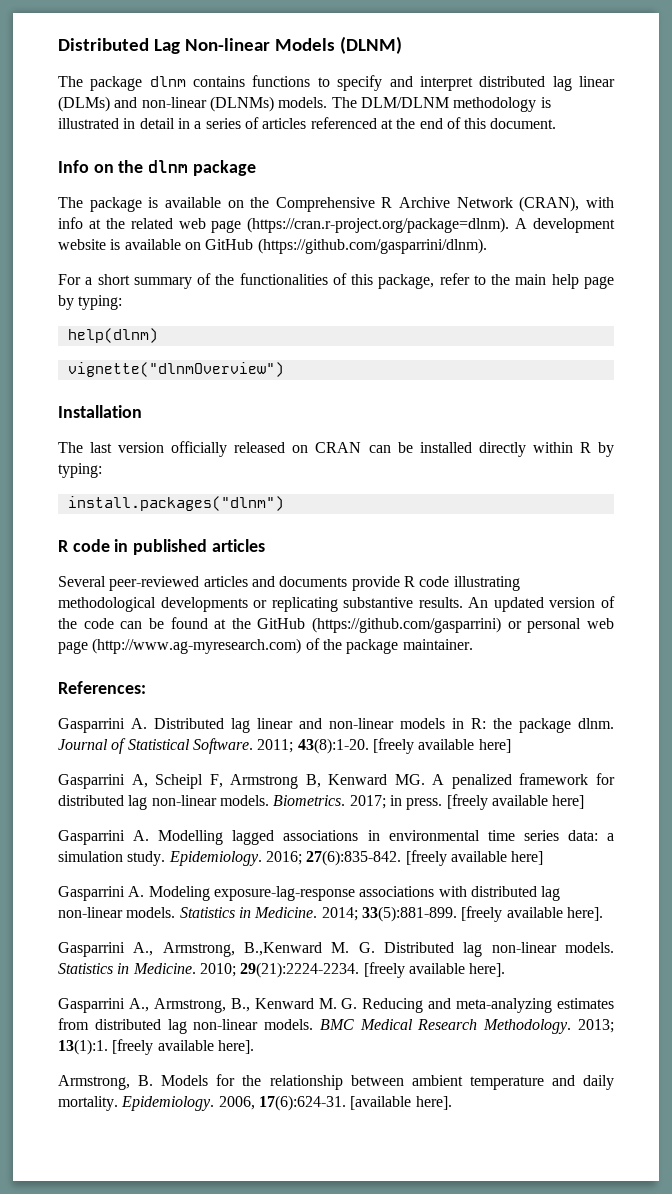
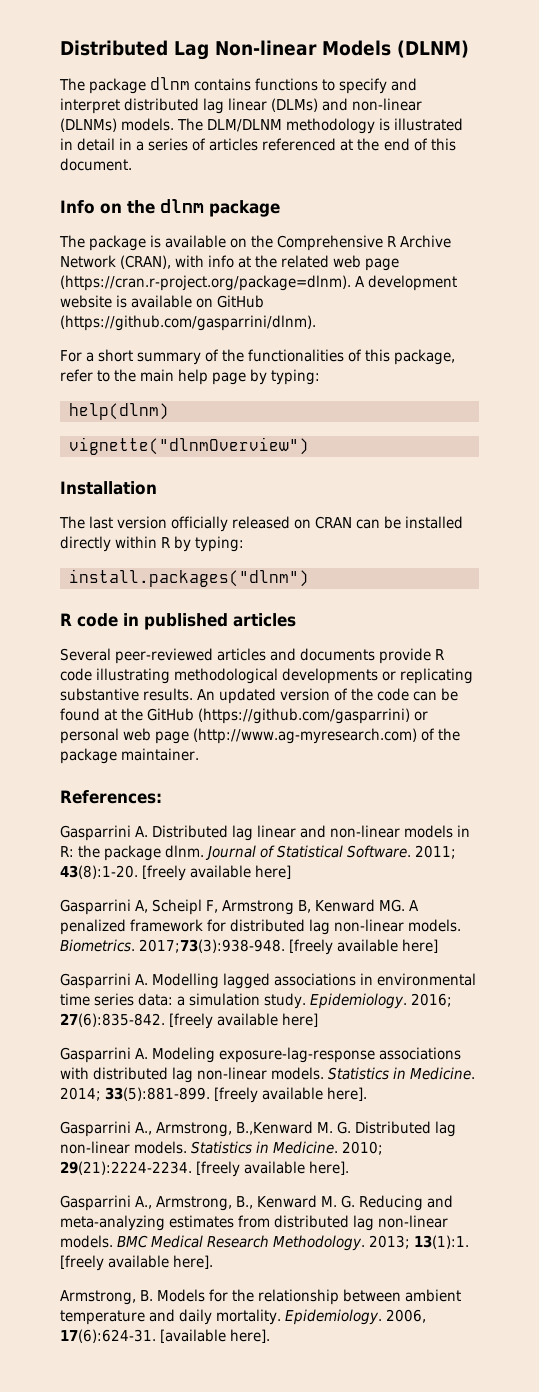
- 2017; in press.
+ 2017;73(3):938-948.

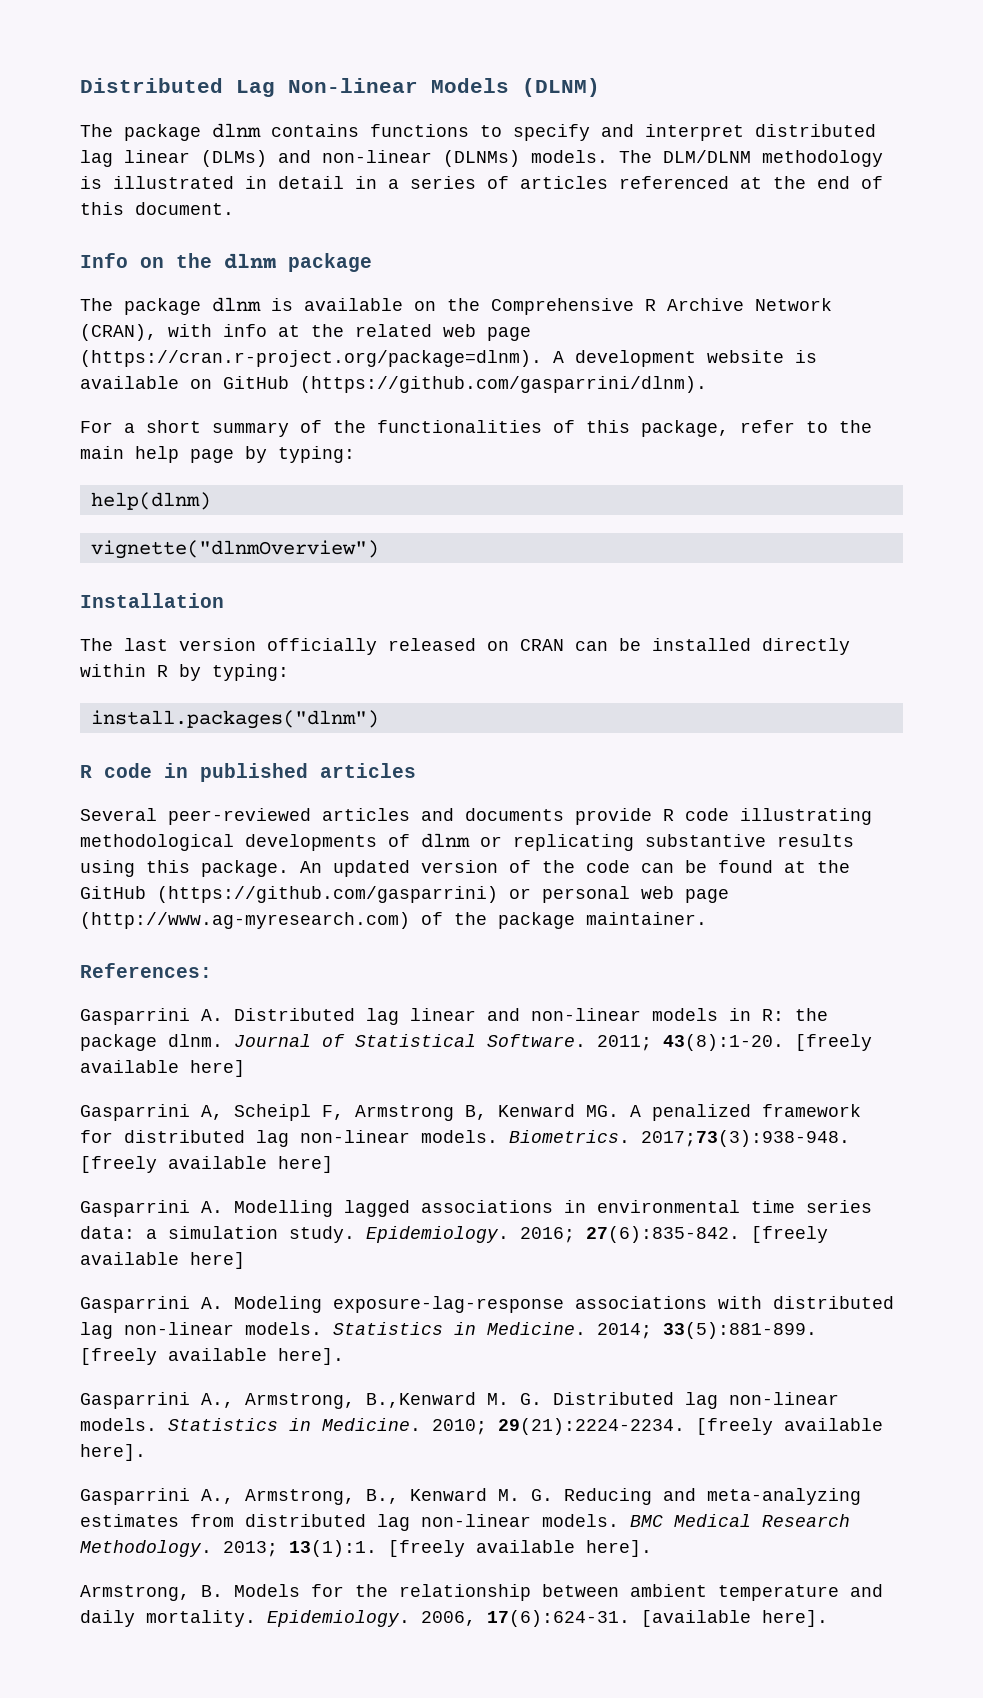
- The package is available on the Comprehensive R Archive Network (CRAN), with info at the related web page (https://cran.r-project.org/package=dlnm). A development website is available on GitHub (https://github.com/gasparrini/dlnm).
+ The package dlnm is available on the Comprehensive R Archive Network (CRAN), with info at the related web page (https://cran.r-project.org/package=dlnm). A development website is available on GitHub (https://github.com/gasparrini/dlnm).
- Several peer-reviewed articles and documents provide R code illustrating methodological developments or replicating substantive results.
+ Several peer-reviewed articles and documents provide R code illustrating methodological developments of dlnm or replicating substantive results using this package.

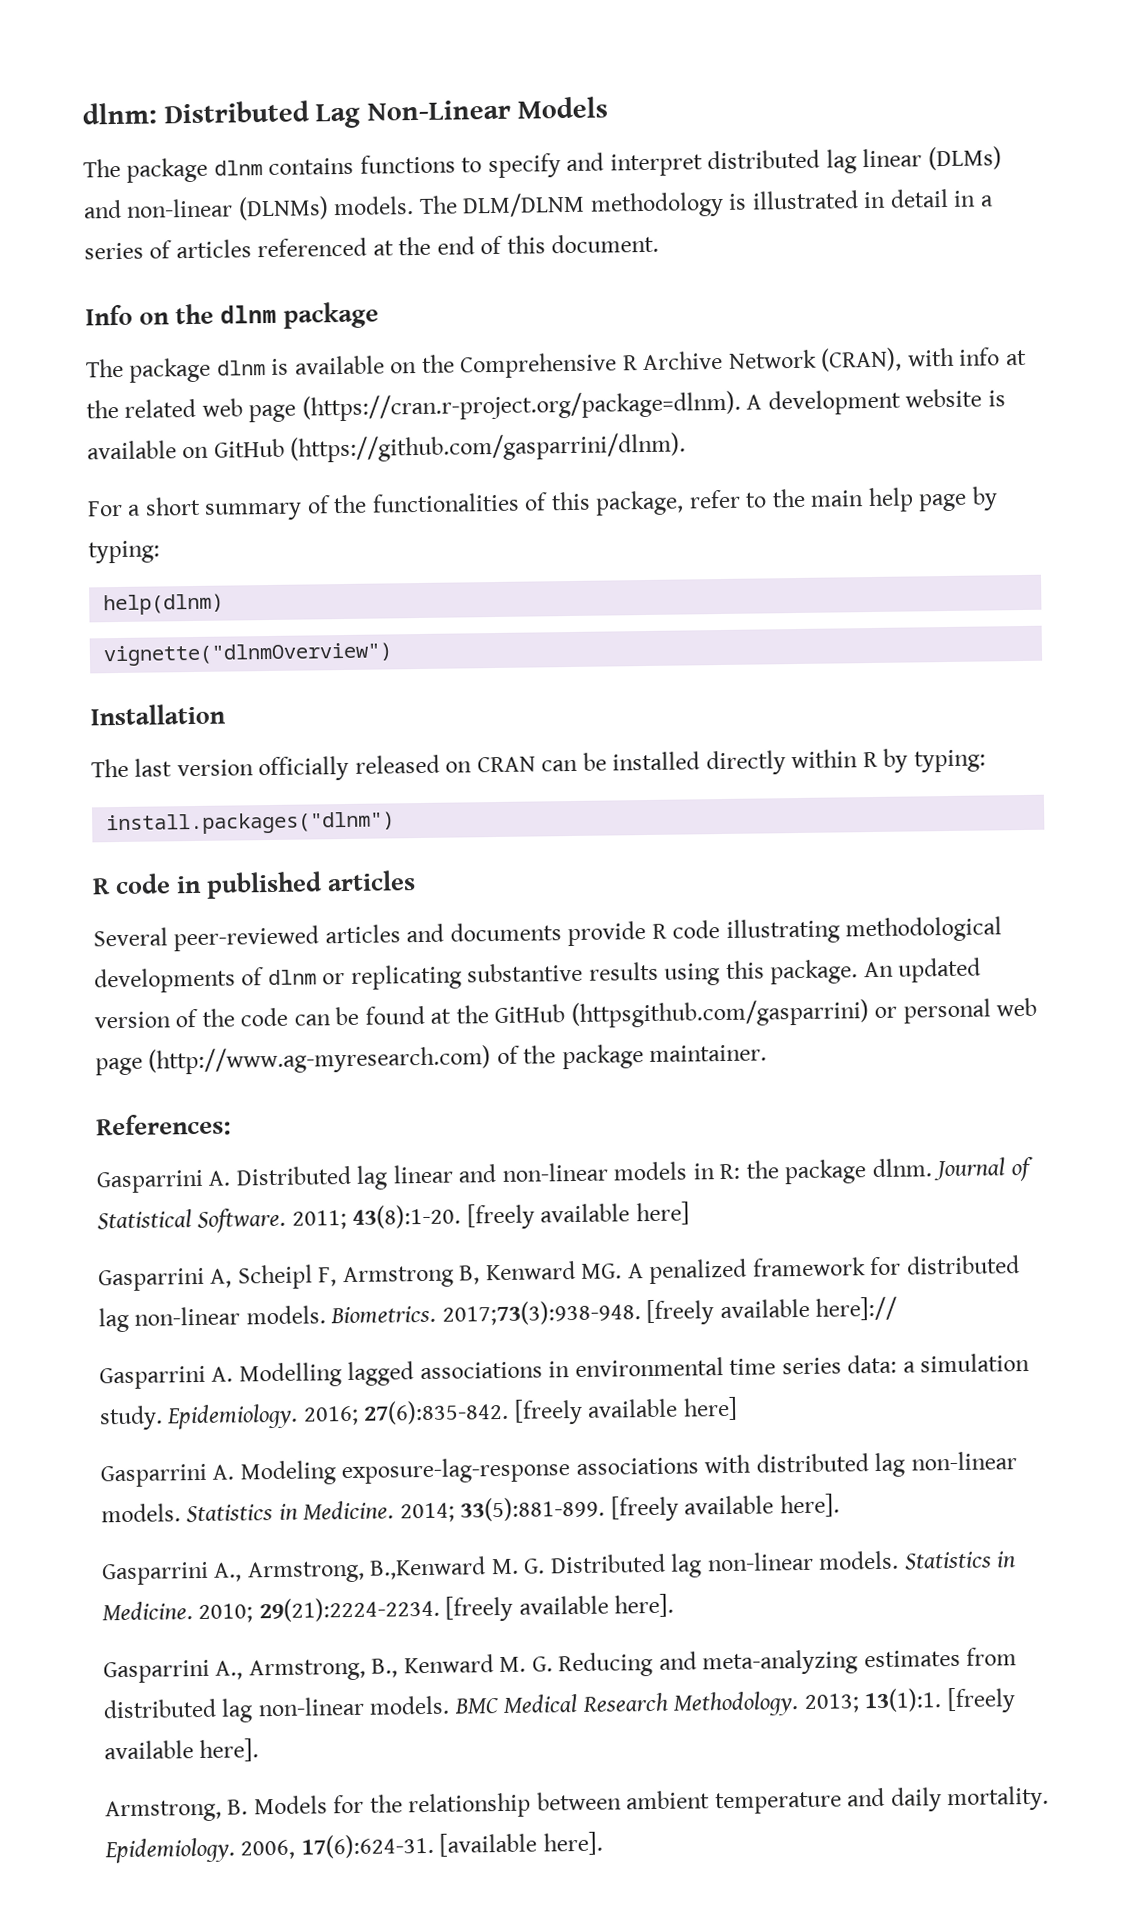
- Distributed Lag Non-linear Models (DLNM)
+ dlnm: Distributed Lag Non-Linear Models
- An updated version of the code can be found at the GitHub (https://github.com/gasparrini) or personal web page (http://www.ag-myresearch.com) of the package maintainer.
+ An updated version of the code can be found at the GitHub (httpsgithub.com/gasparrini) or personal web page (http://www.ag-myresearch.com) of the package maintainer.
- 2017;73(3):938-948. [freely available here]
+ 2017;73(3):938-948. [freely available here]://

